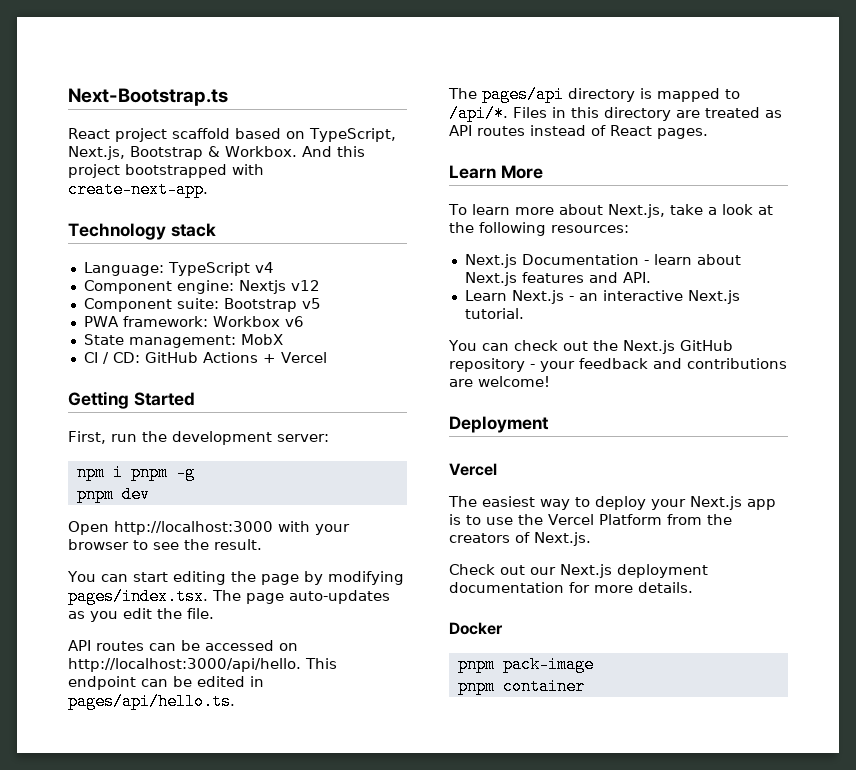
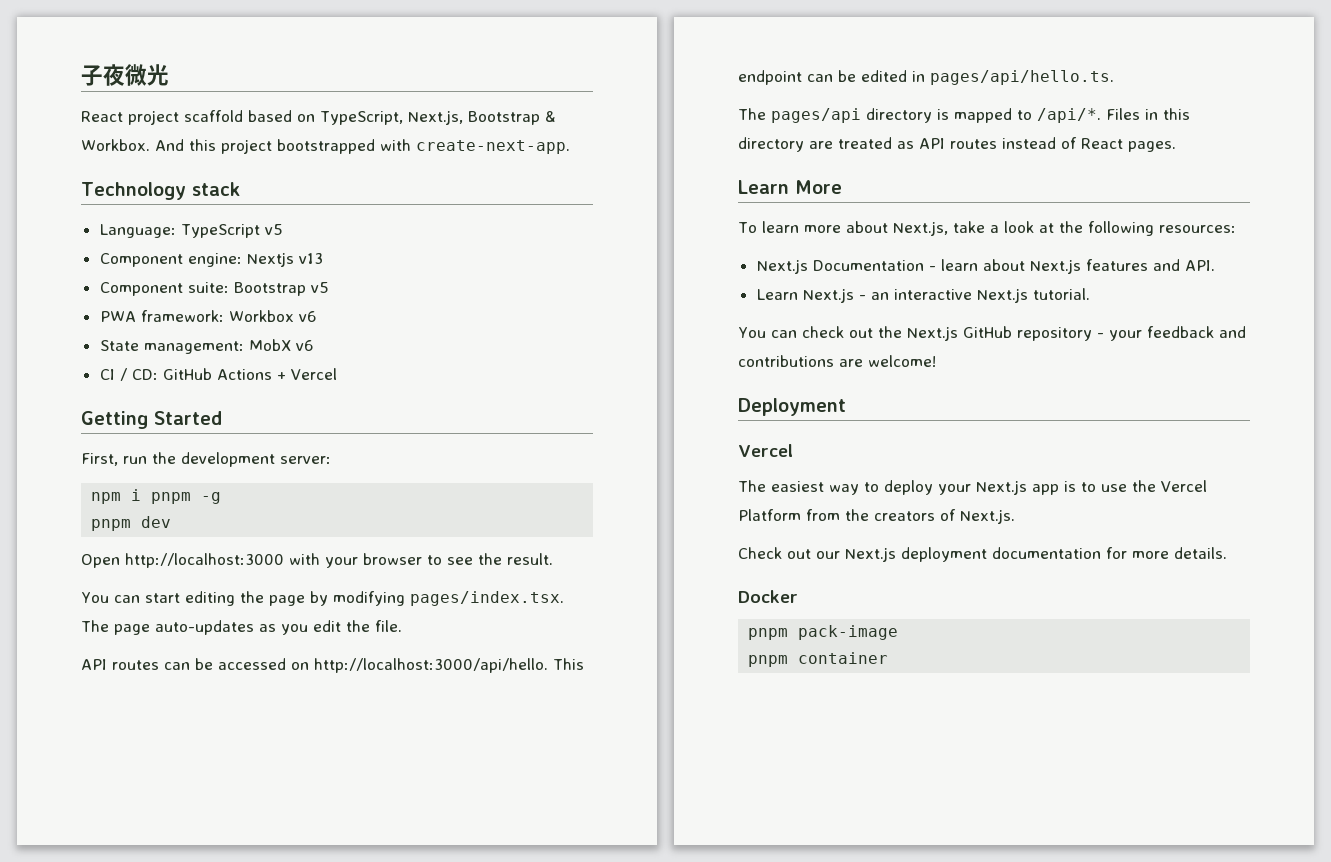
- Next-Bootstrap.ts
+ 子夜微光
- Language: TypeScript v4
+ Language: TypeScript v5
- Component engine: Nextjs v12
+ Component engine: Nextjs v13
- State management: MobX
+ State management: MobX v6

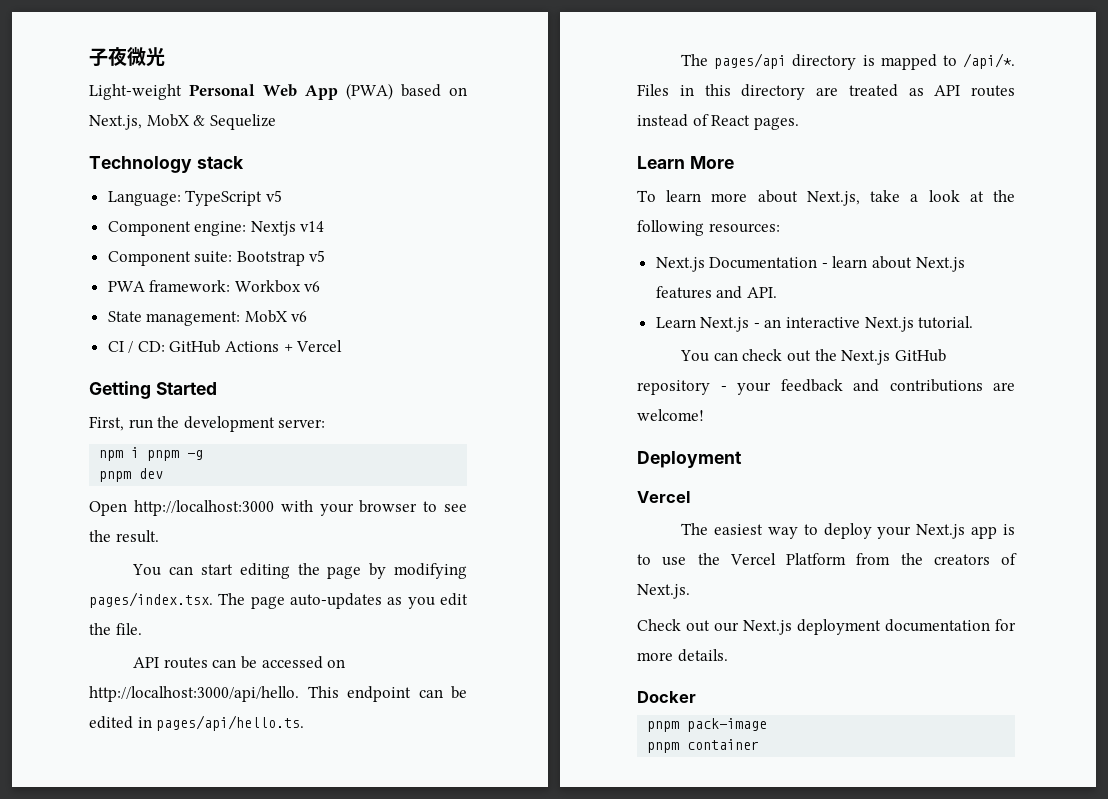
- React project scaffold based on TypeScript, Next.js, Bootstrap & Workbox. And this project bootstrapped with create-next-app.
+ Light-weight Personal Web App (PWA) based on Next.js, MobX & Sequelize
- Component engine: Nextjs v13
+ Component engine: Nextjs v14

